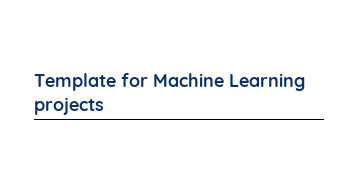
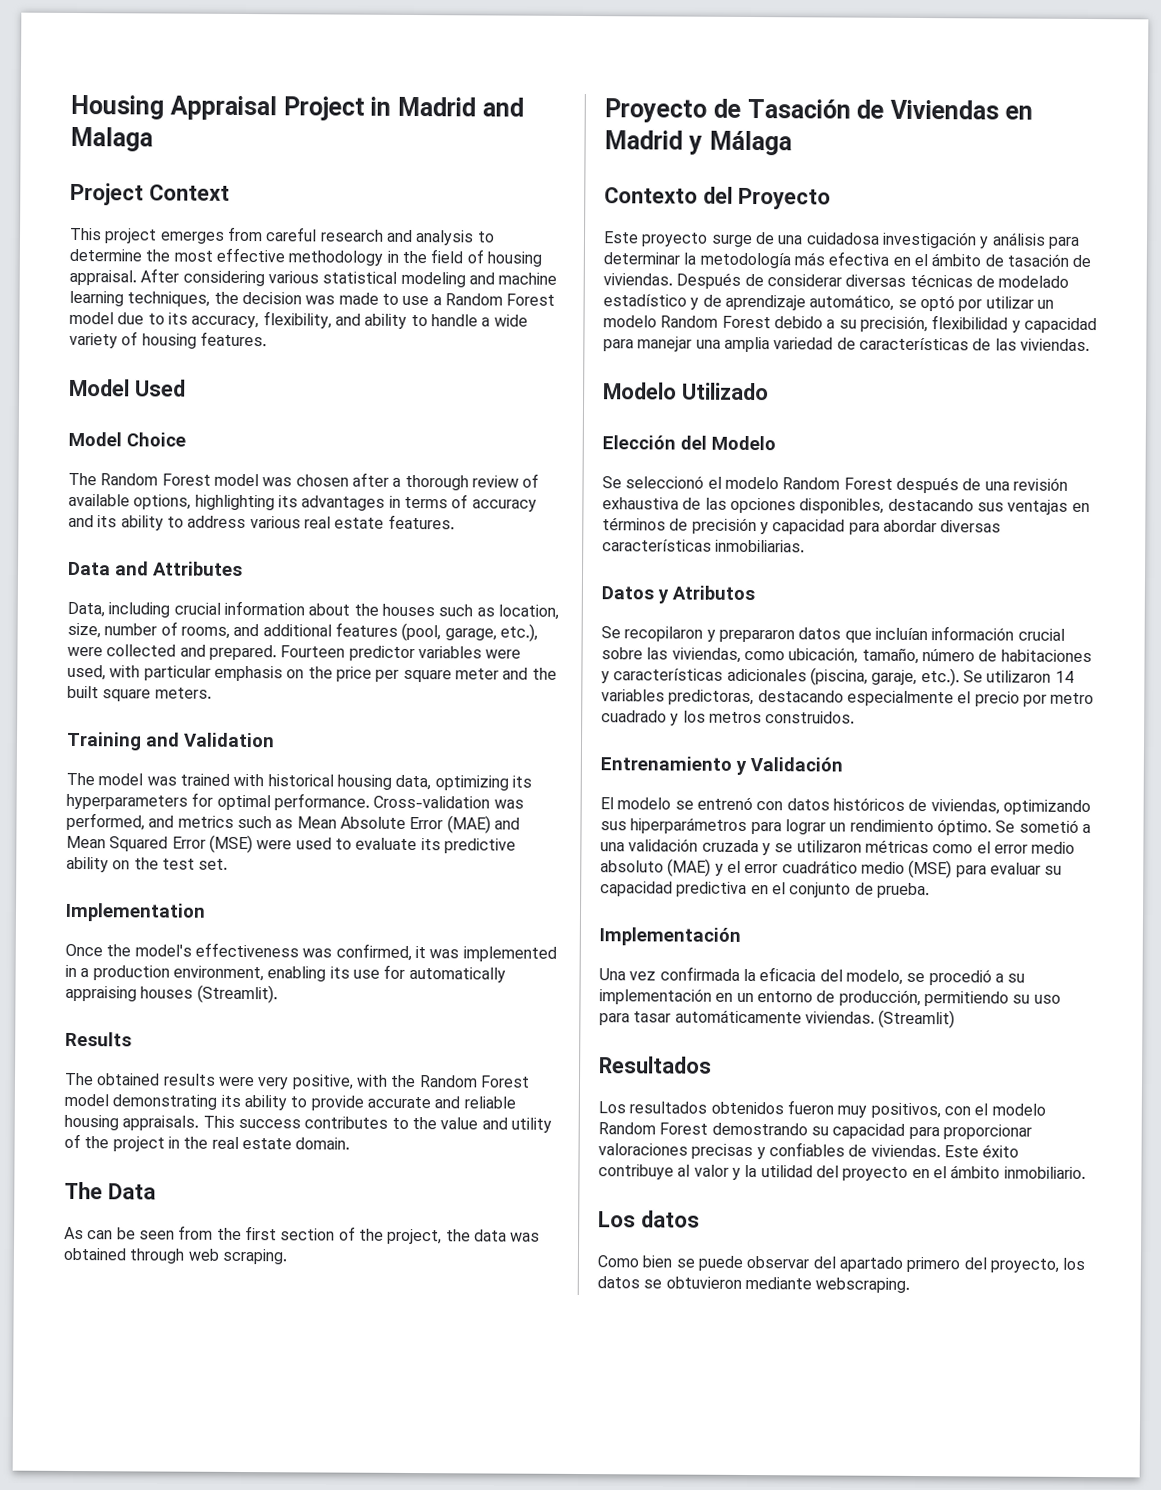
- Template for Machine Learning projects
+ Housing Appraisal Project in Madrid and Malaga
+ Project Context
+ This project emerges from careful research and analysis to determine the most effective methodology in the field of housing appraisal. After considering various statistical modeling and machine learning techniques, the decision was made to use a Random Forest model due to its accuracy, flexibility, and ability to handle a wide variety of housing features.
+ Model Used
+ Model Choice
+ The Random Forest model was chosen after a thorough review of available options, highlighting its advantages in terms of accuracy and its ability to address various real estate features.
+ Data and Attributes
+ Data, including crucial information about the houses such as location, size, number of rooms, and additional features (pool, garage, etc.), were collected and prepared. Fourteen predictor variables were used, with particular emphasis on the price per square meter and the built square meters.
+ Training and Validation
+ The model was trained with historical housing data, optimizing its hyperparameters for optimal performance. Cross-validation was performed, and metrics such as Mean Absolute Error (MAE) and Mean Squared Error (MSE) were used to evaluate its predictive ability on the test set.
+ Implementation
+ Once the model's effectiveness was confirmed, it was implemented in a production environment, enabling its use for automatically appraising houses (Streamlit).
+ Results
+ The obtained results were very positive, with the Random Forest model demonstrating its ability to provide accurate and reliable housing appraisals. This success contributes to the value and utility of the project in the real estate domain.
+ The Data
+ As can be seen from the first section of the project, the data was obtained through web scraping.
+ Proyecto de Tasación de Viviendas en Madrid y Málaga
+ Contexto del Proyecto
+ Este proyecto surge de una cuidadosa investigación y análisis para determinar la metodología más efectiva en el ámbito de tasación de viviendas. Después de considerar diversas técnicas de modelado estadístico y de aprendizaje automático, se optó por utilizar un modelo Random Forest debido a su precisión, flexibilidad y capacidad para manejar una amplia variedad de características de las viviendas.
+ Modelo Utilizado
+ Elección del Modelo
+ Se seleccionó el modelo Random Forest después de una revisión exhaustiva de las opciones disponibles, destacando sus ventajas en términos de precisión y capacidad para abordar diversas características inmobiliarias.
+ Datos y Atributos
+ Se recopilaron y prepararon datos que incluían información crucial sobre las viviendas, como ubicación, tamaño, número de habitaciones y características adicionales (piscina, garaje, etc.). Se utilizaron 14 variables predictoras, destacando especialmente el precio por metro cuadrado y los metros construidos.
+ Entrenamiento y Validación
+ El modelo se entrenó con datos históricos de viviendas, optimizando sus hiperparámetros para lograr un rendimiento óptimo. Se sometió a una validación cruzada y se utilizaron métricas como el error medio absoluto (MAE) y el error cuadrático medio (MSE) para evaluar su capacidad predictiva en el conjunto de prueba.
+ Implementación
+ Una vez confirmada la eficacia del modelo, se procedió a su implementación en un entorno de producción, permitiendo su uso para tasar automáticamente viviendas. (Streamlit)
+ Resultados
+ Los resultados obtenidos fueron muy positivos, con el modelo Random Forest demostrando su capacidad para proporcionar valoraciones precisas y confiables de viviendas. Este éxito contribuye al valor y la utilidad del proyecto en el ámbito inmobiliario.
+ Los datos
+ Como bien se puede observar del apartado primero del proyecto, los datos se obtuvieron mediante webscraping.

